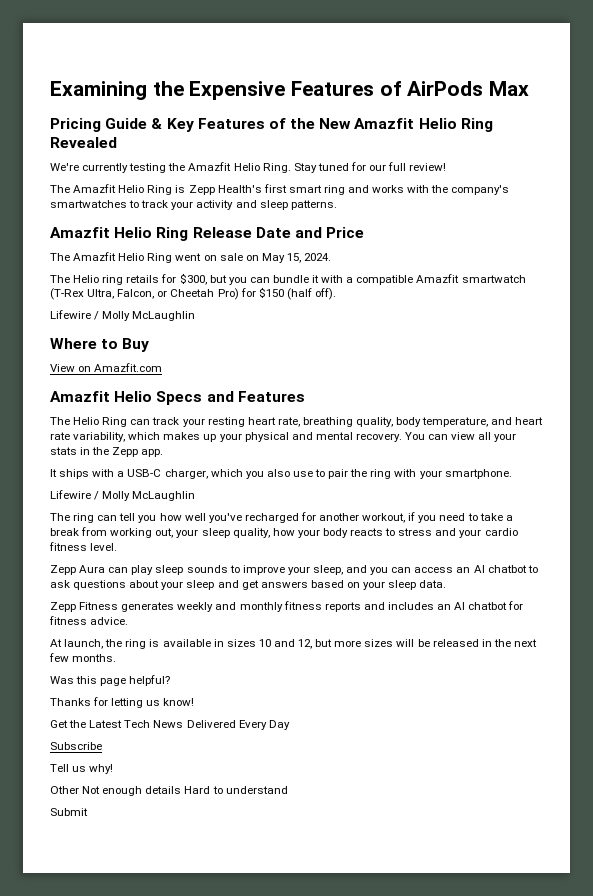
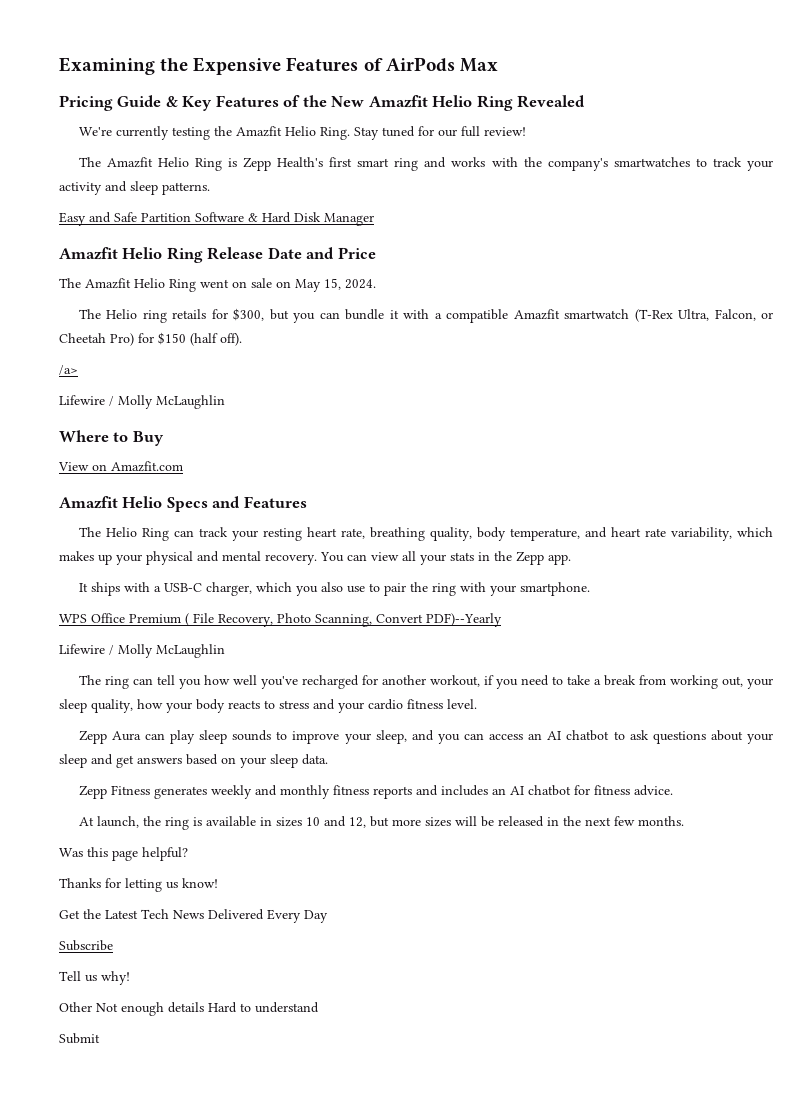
+ Easy and Safe Partition Software & Hard Disk Manager
+ /a>
+ WPS Office Premium ( File Recovery, Photo Scanning, Convert PDF)--Yearly

